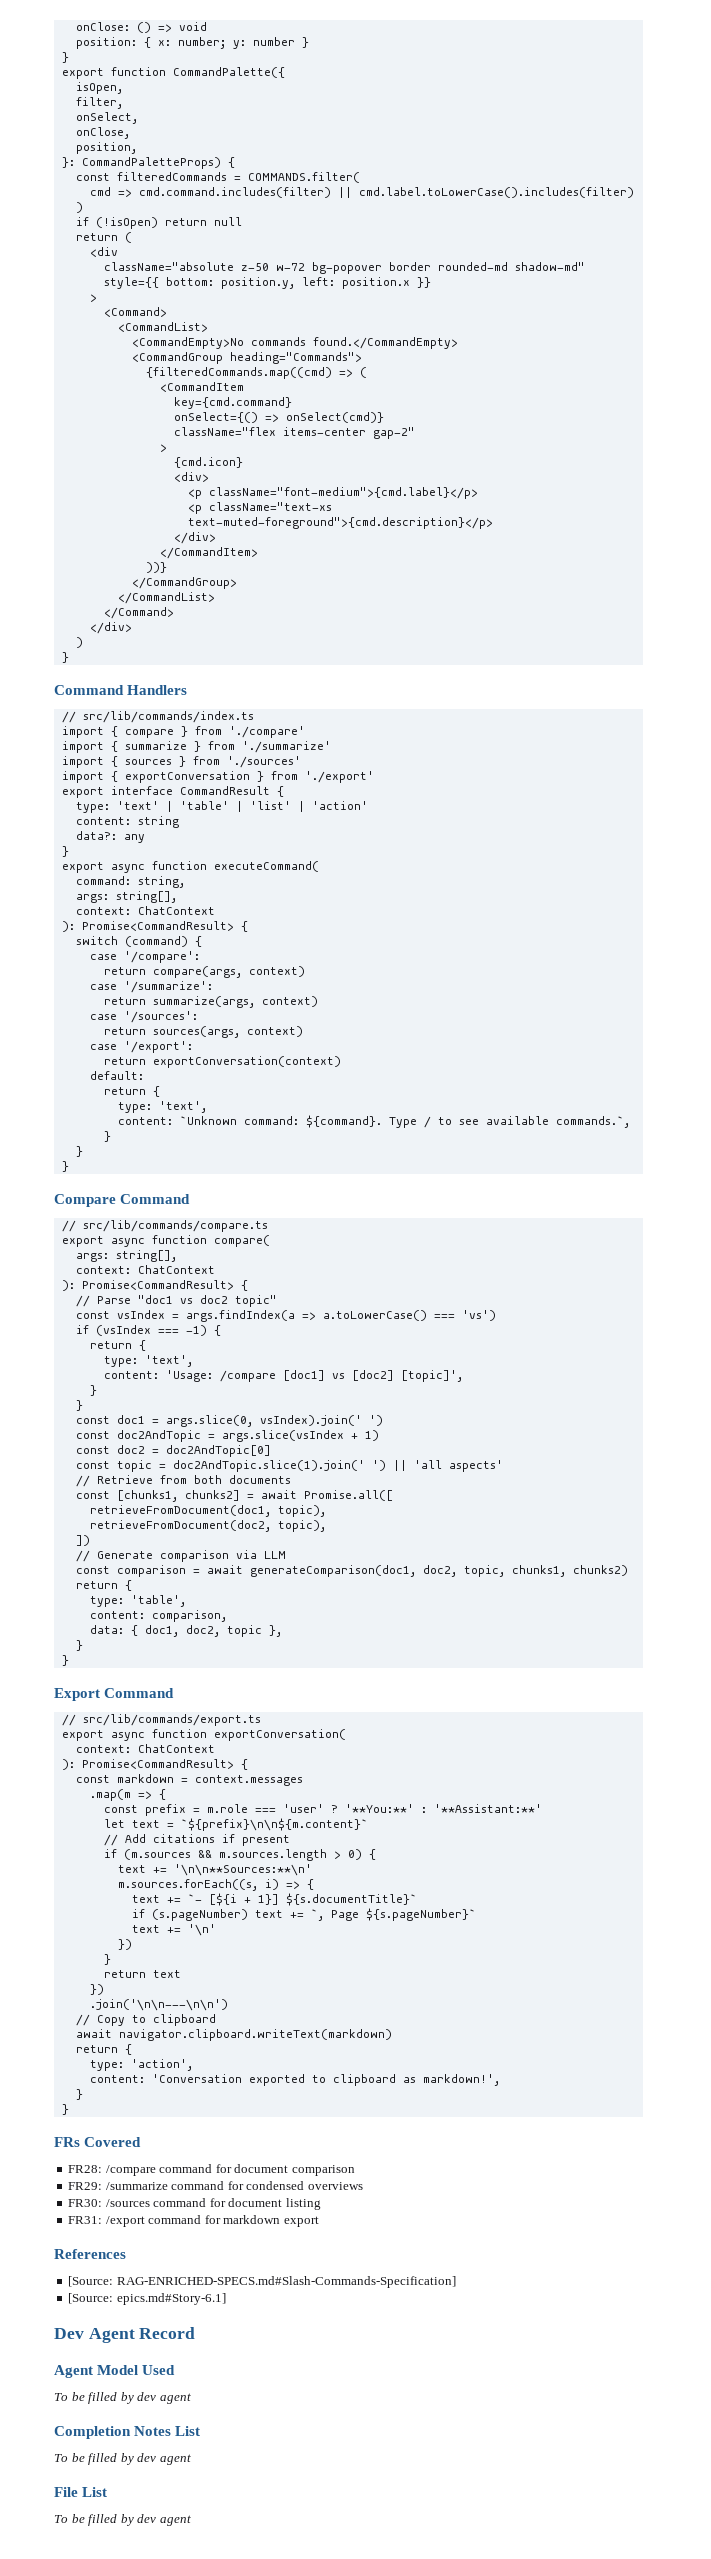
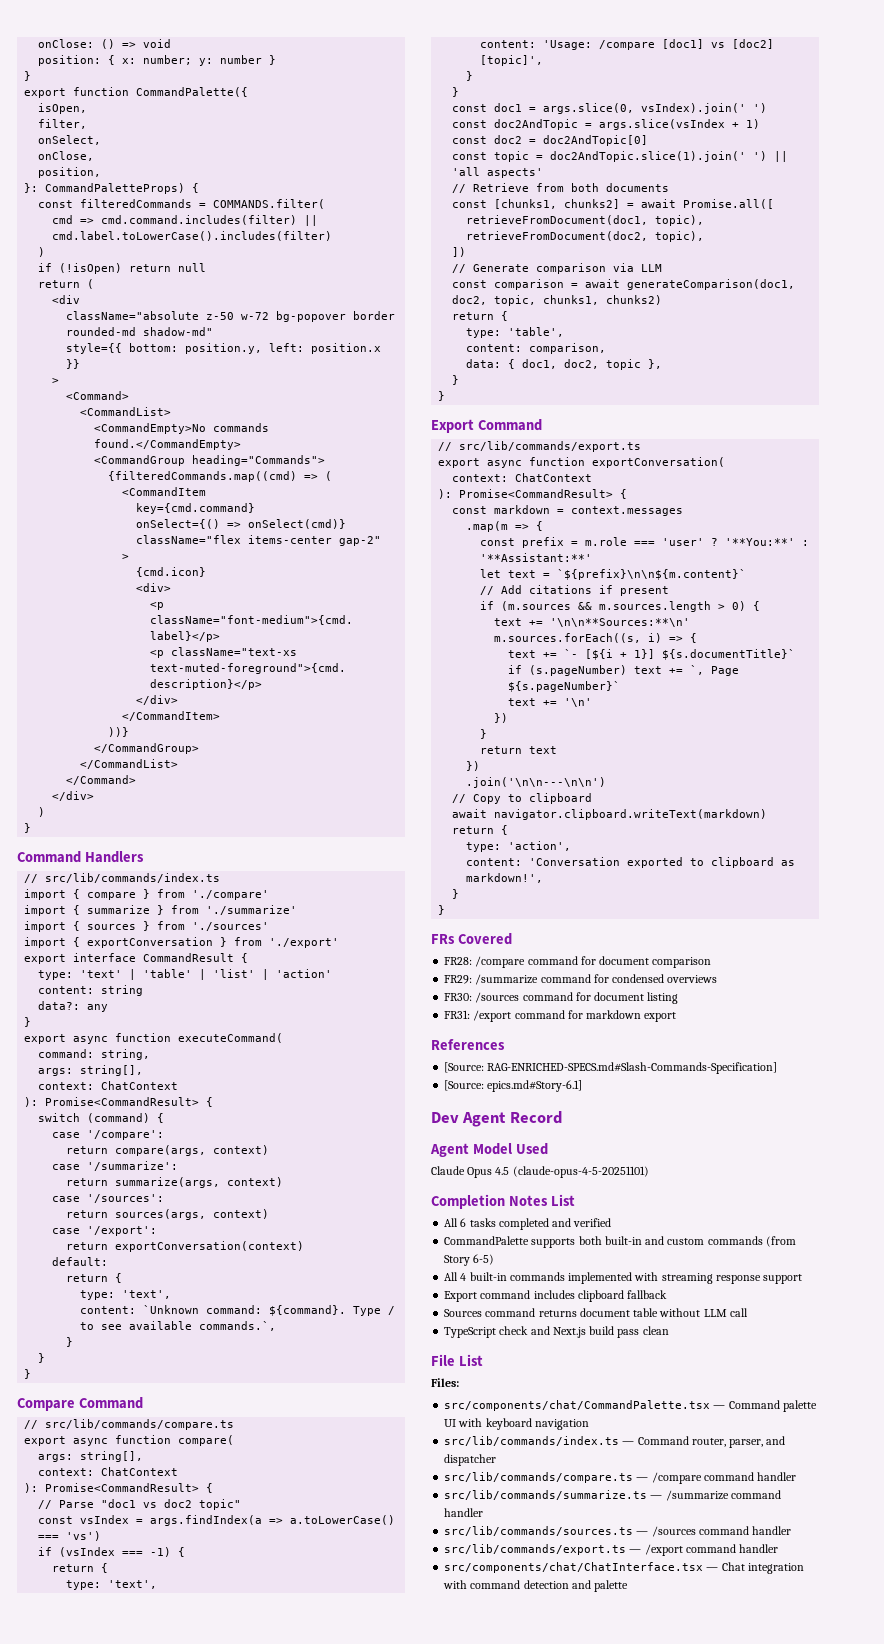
  Agent Model Used
- To be filled by dev agent
+ Claude Opus 4.5 (claude-opus-4-5-20251101)
  Completion Notes List
- To be filled by dev agent
+ All 6 tasks completed and verified
+ CommandPalette supports both built-in and custom commands (from Story 6-5)
+ All 4 built-in commands implemented with streaming response support
+ Export command includes clipboard fallback
+ Sources command returns document table without LLM call
+ TypeScript check and Next.js build pass clean
  File List
- To be filled by dev agent
+ Files:
+ src/components/chat/CommandPalette.tsx — Command palette UI with keyboard navigation
+ src/lib/commands/index.ts — Command router, parser, and dispatcher
+ src/lib/commands/compare.ts — /compare command handler
+ src/lib/commands/summarize.ts — /summarize command handler
+ src/lib/commands/sources.ts — /sources command handler
+ src/lib/commands/export.ts — /export command handler
+ src/components/chat/ChatInterface.tsx — Chat integration with command detection and palette

